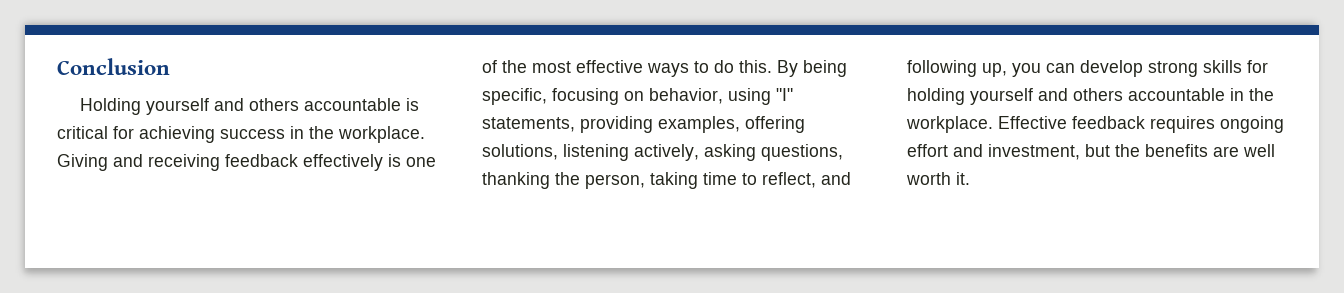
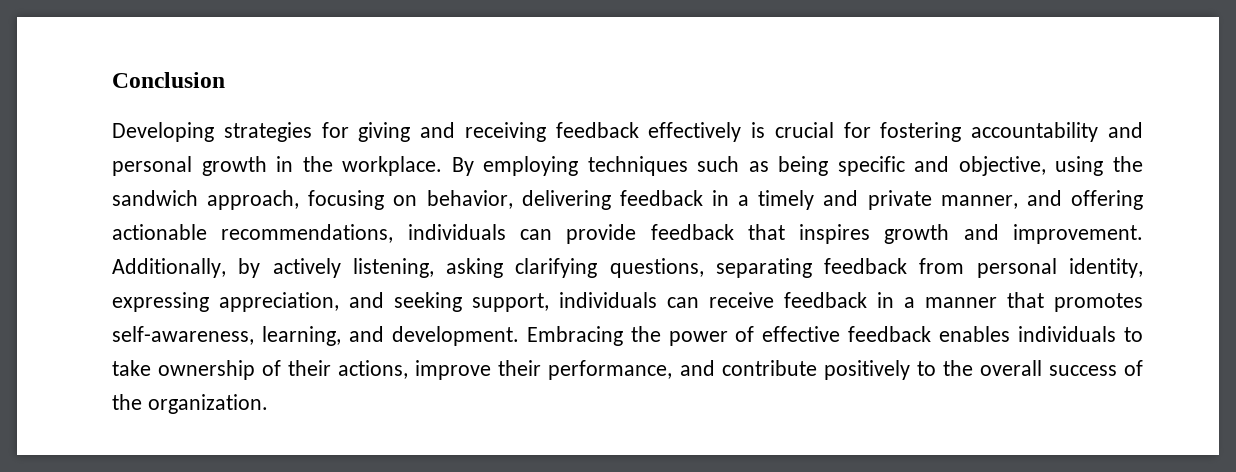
- Holding yourself and others accountable is critical for achieving success in the workplace. Giving and receiving feedback effectively is one of the most effective ways to do this. By being specific, focusing on behavior, using "I" statements, providing examples, offering solutions, listening actively, asking questions, thanking the person, taking time to reflect, and following up, you can develop strong skills for holding yourself and others accountable in the workplace. Effective feedback requires ongoing effort and investment, but the benefits are well worth it.
+ Developing strategies for giving and receiving feedback effectively is crucial for fostering accountability and personal growth in the workplace. By employing techniques such as being specific and objective, using the sandwich approach, focusing on behavior, delivering feedback in a timely and private manner, and offering actionable recommendations, individuals can provide feedback that inspires growth and improvement. Additionally, by actively listening, asking clarifying questions, separating feedback from personal identity, expressing appreciation, and seeking support, individuals can receive feedback in a manner that promotes self-awareness, learning, and development. Embracing the power of effective feedback enables individuals to take ownership of their actions, improve their performance, and contribute positively to the overall success of the organization.

